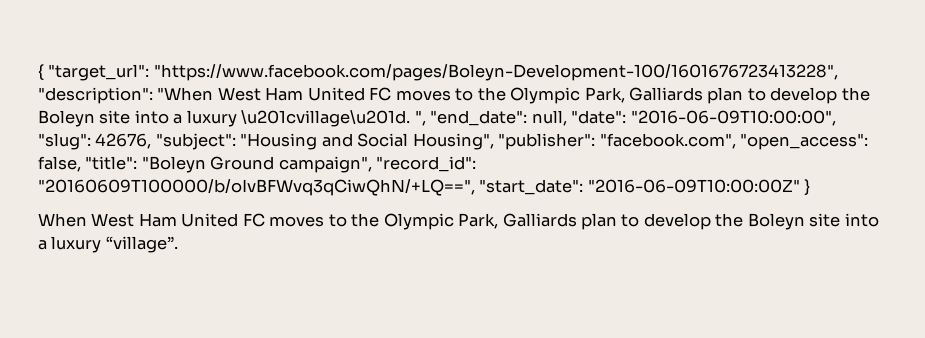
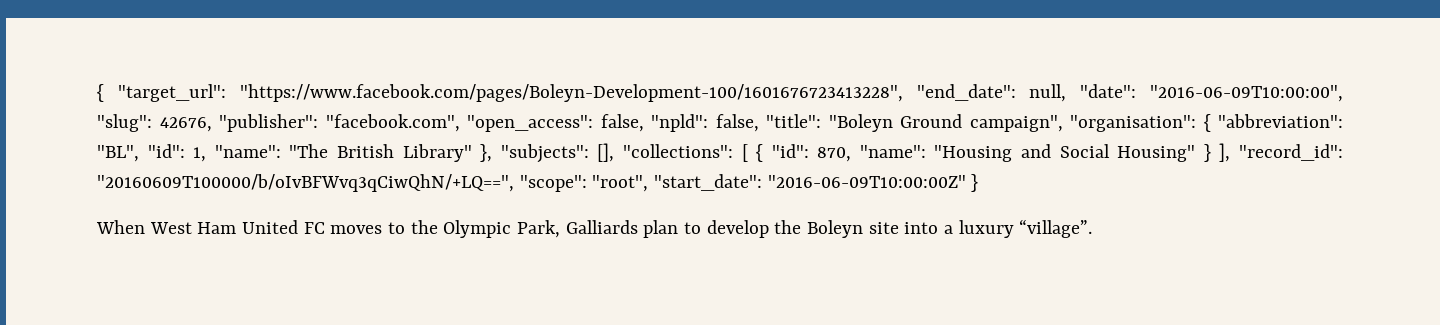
- { "target_url": "https://www.facebook.com/pages/Boleyn-Development-100/1601676723413228", "description": "When West Ham United FC moves to the Olympic Park, Galliards plan to develop the Boleyn site into a luxury \u201cvillage\u201d. ", "end_date": null, "date": "2016-06-09T10:00:00", "slug": 42676, "subject": "Housing and Social Housing", "publisher": "facebook.com", "open_access": false, "title": "Boleyn Ground campaign", "record_id": "20160609T100000/b/oIvBFWvq3qCiwQhN/+LQ==", "start_date": "2016-06-09T10:00:00Z" }
+ { "target_url": "https://www.facebook.com/pages/Boleyn-Development-100/1601676723413228", "end_date": null, "date": "2016-06-09T10:00:00", "slug": 42676, "publisher": "facebook.com", "open_access": false, "npld": false, "title": "Boleyn Ground campaign", "organisation": { "abbreviation": "BL", "id": 1, "name": "The British Library" }, "subjects": [], "collections": [ { "id": 870, "name": "Housing and Social Housing" } ], "record_id": "20160609T100000/b/oIvBFWvq3qCiwQhN/+LQ==", "scope": "root", "start_date": "2016-06-09T10:00:00Z" }

